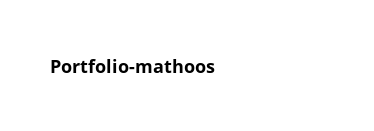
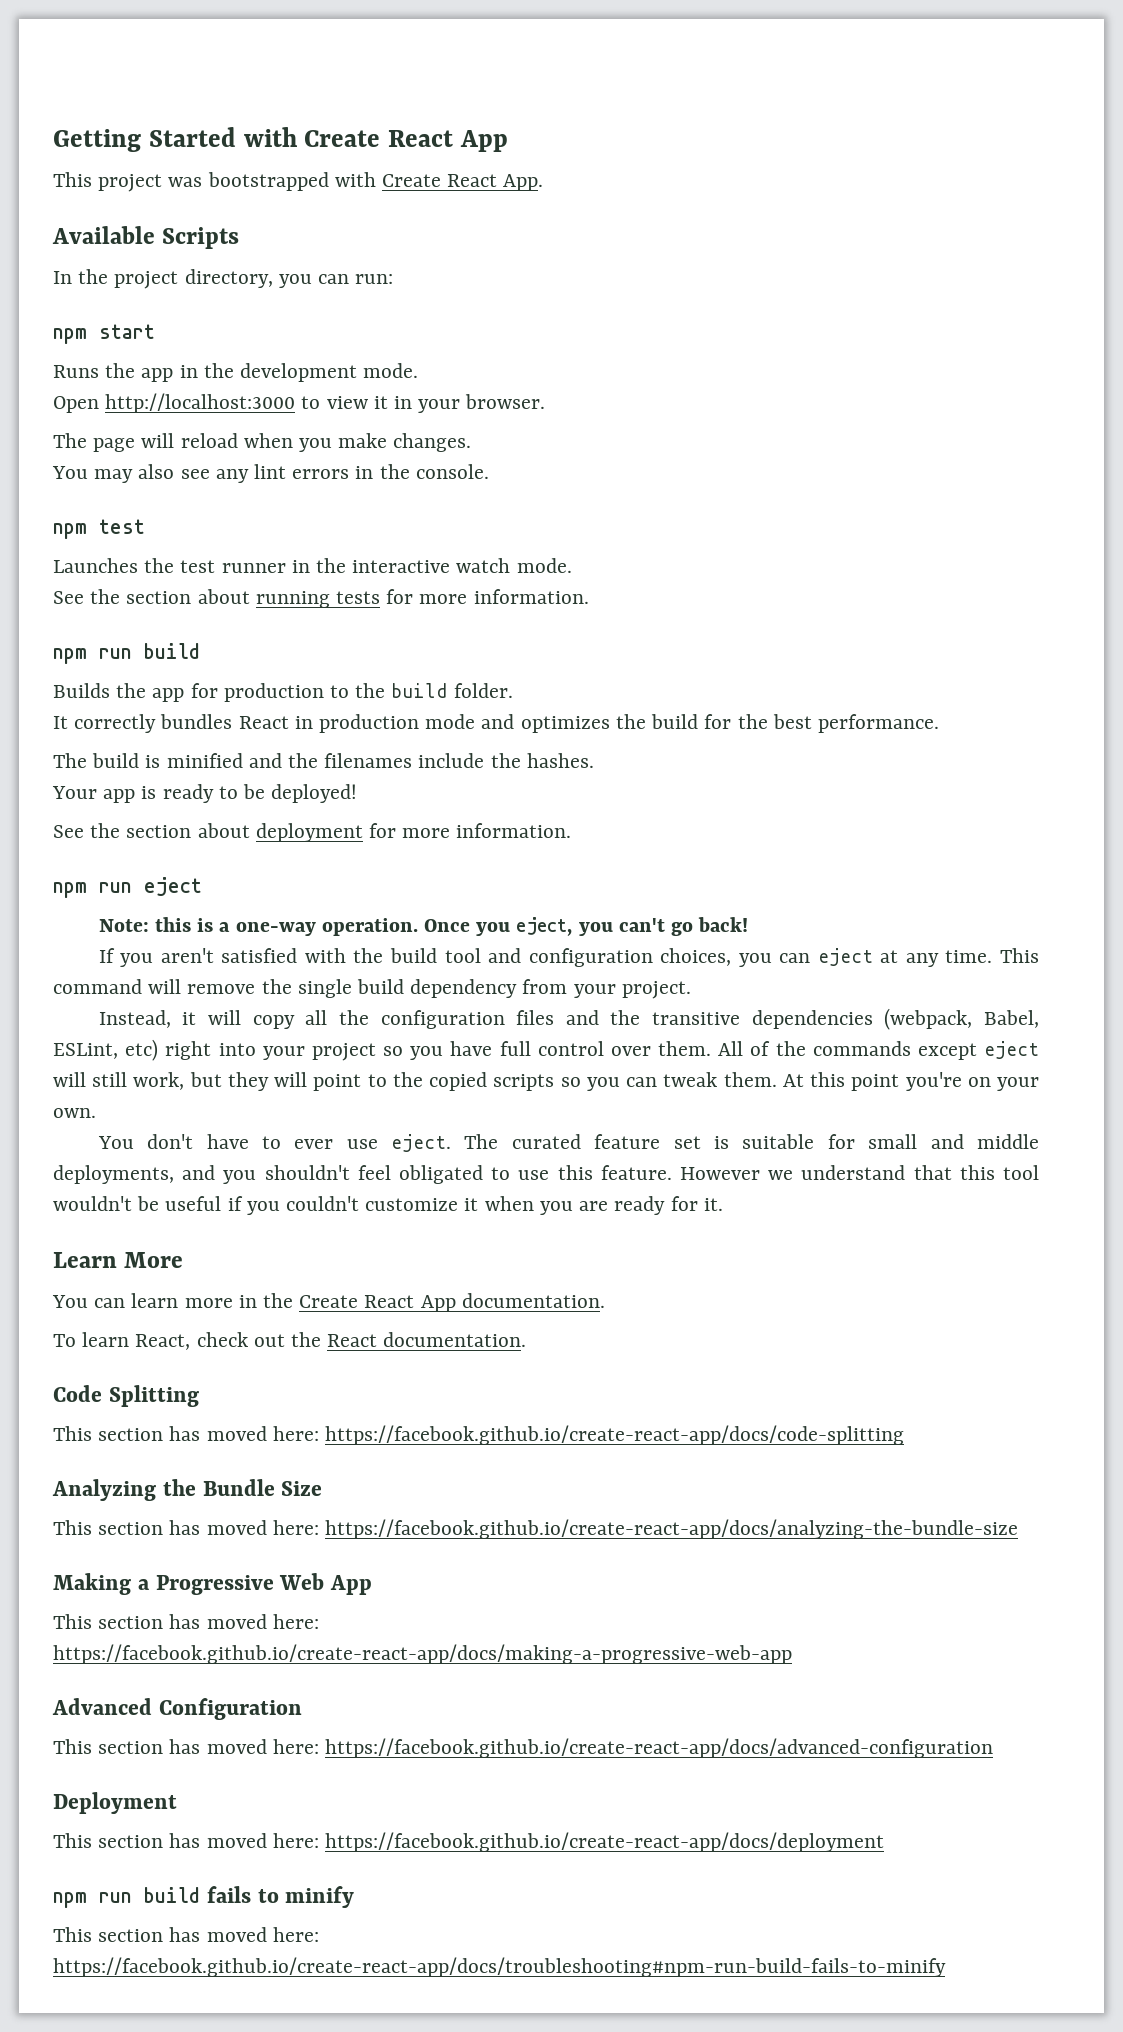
- Portfolio-mathoos
+ Getting Started with Create React App
+ This project was bootstrapped with Create React App.
+ Available Scripts
+ In the project directory, you can run:
+ npm start
+ Runs the app in the development mode.
+ Open http://localhost:3000 to view it in your browser.
+ The page will reload when you make changes.
+ You may also see any lint errors in the console.
+ npm test
+ Launches the test runner in the interactive watch mode.
+ See the section about running tests for more information.
+ npm run build
+ Builds the app for production to the build folder.
+ It correctly bundles React in production mode and optimizes the build for the best performance.
+ The build is minified and the filenames include the hashes.
+ Your app is ready to be deployed!
+ See the section about deployment for more information.
+ npm run eject
+ Note: this is a one-way operation. Once you eject, you can't go back!
+ If you aren't satisfied with the build tool and configuration choices, you can eject at any time. This command will remove the single build dependency from your project.
+ Instead, it will copy all the configuration files and the transitive dependencies (webpack, Babel, ESLint, etc) right into your project so you have full control over them. All of the commands except eject will still work, but they will point to the copied scripts so you can tweak them. At this point you're on your own.
+ You don't have to ever use eject. The curated feature set is suitable for small and middle deployments, and you shouldn't feel obligated to use this feature. However we understand that this tool wouldn't be useful if you couldn't customize it when you are ready for it.
+ Learn More
+ You can learn more in the Create React App documentation.
+ To learn React, check out the React documentation.
+ Code Splitting
+ This section has moved here: https://facebook.github.io/create-react-app/docs/code-splitting
+ Analyzing the Bundle Size
+ This section has moved here: https://facebook.github.io/create-react-app/docs/analyzing-the-bundle-size
+ Making a Progressive Web App
+ This section has moved here: https://facebook.github.io/create-react-app/docs/making-a-progressive-web-app
+ Advanced Configuration
+ This section has moved here: https://facebook.github.io/create-react-app/docs/advanced-configuration
+ Deployment
+ This section has moved here: https://facebook.github.io/create-react-app/docs/deployment
+ npm run build fails to minify
+ This section has moved here: https://facebook.github.io/create-react-app/docs/troubleshooting#npm-run-build-fails-to-minify

